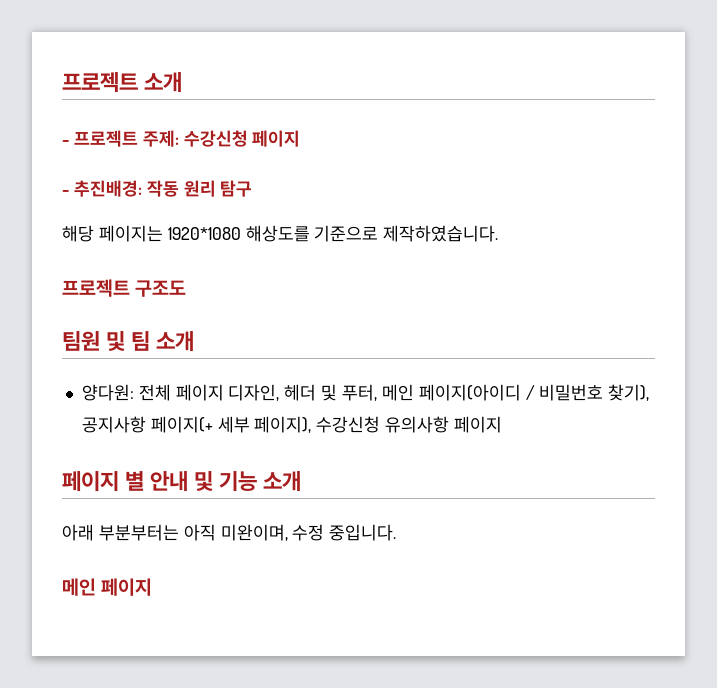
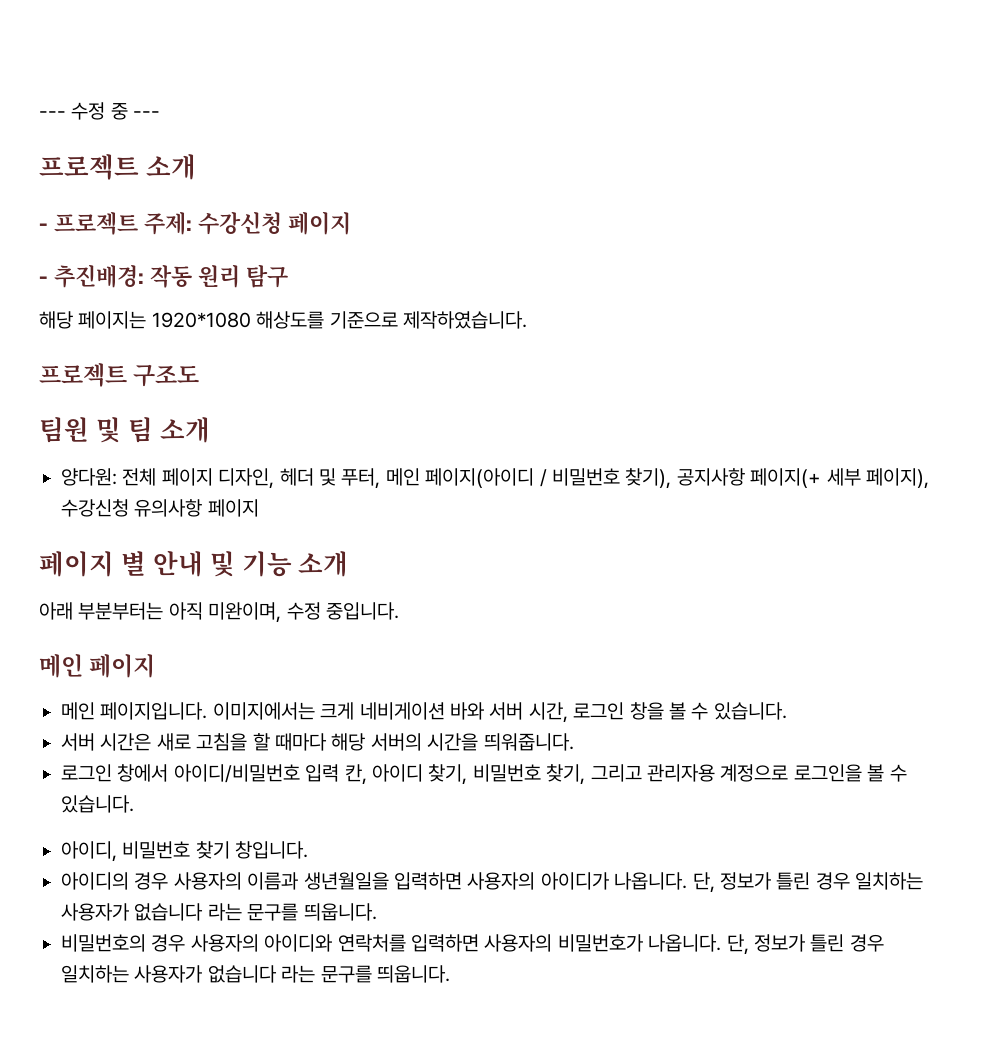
+ --- 수정 중 ---
+ 메인 페이지입니다. 이미지에서는 크게 네비게이션 바와 서버 시간, 로그인 창을 볼 수 있습니다.
+ 서버 시간은 새로 고침을 할 때마다 해당 서버의 시간을 띄워줍니다.
+ 로그인 창에서 아이디/비밀번호 입력 칸, 아이디 찾기, 비밀번호 찾기, 그리고 관리자용 계정으로 로그인을 볼 수 있습니다.
+ 아이디, 비밀번호 찾기 창입니다.
+ 아이디의 경우 사용자의 이름과 생년월일을 입력하면 사용자의 아이디가 나옵니다. 단, 정보가 틀린 경우 일치하는 사용자가 없습니다 라는 문구를 띄웁니다.
+ 비밀번호의 경우 사용자의 아이디와 연락처를 입력하면 사용자의 비밀번호가 나옵니다. 단, 정보가 틀린 경우 일치하는 사용자가 없습니다 라는 문구를 띄웁니다.

